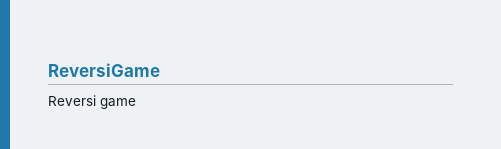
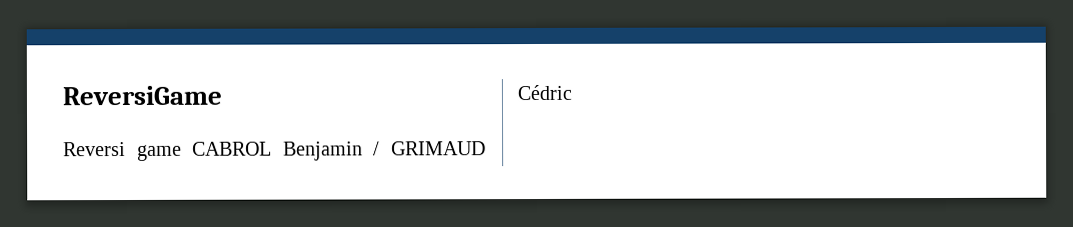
- Reversi game
+ Reversi game CABROL Benjamin / GRIMAUD Cédric

